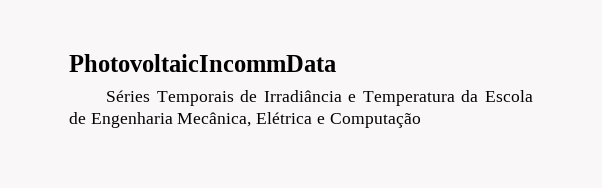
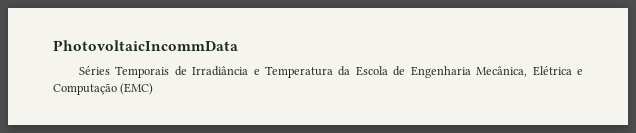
- Séries Temporais de Irradiância e Temperatura da Escola de Engenharia Mecânica, Elétrica e Computação
+ Séries Temporais de Irradiância e Temperatura da Escola de Engenharia Mecânica, Elétrica e Computação (EMC)

